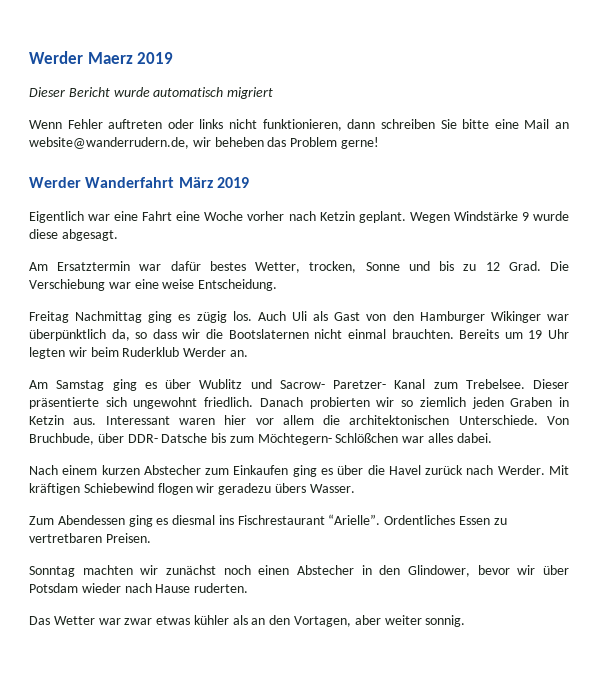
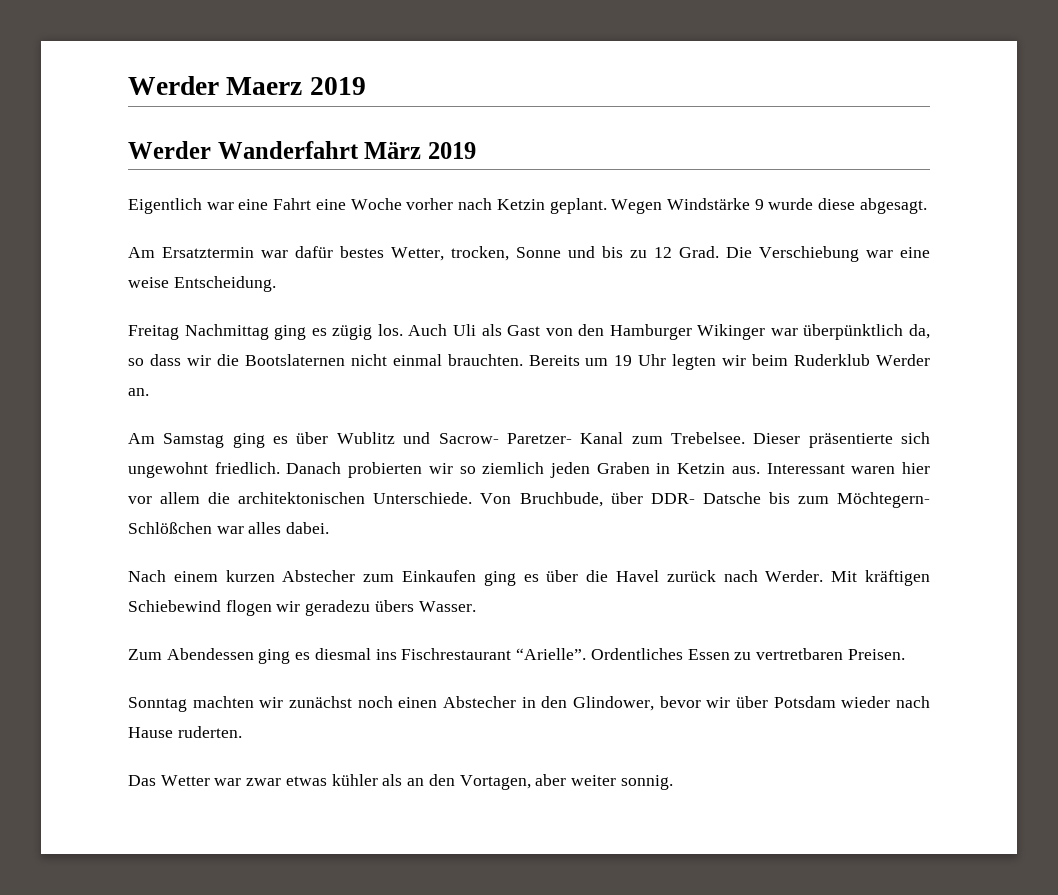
- Dieser Bericht wurde automatisch migriert
- Wenn Fehler auftreten oder links nicht funktionieren, dann schreiben Sie bitte eine Mail an website@wanderrudern.de, wir beheben das Problem gerne!

